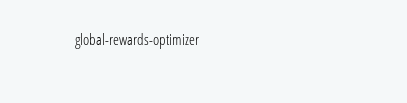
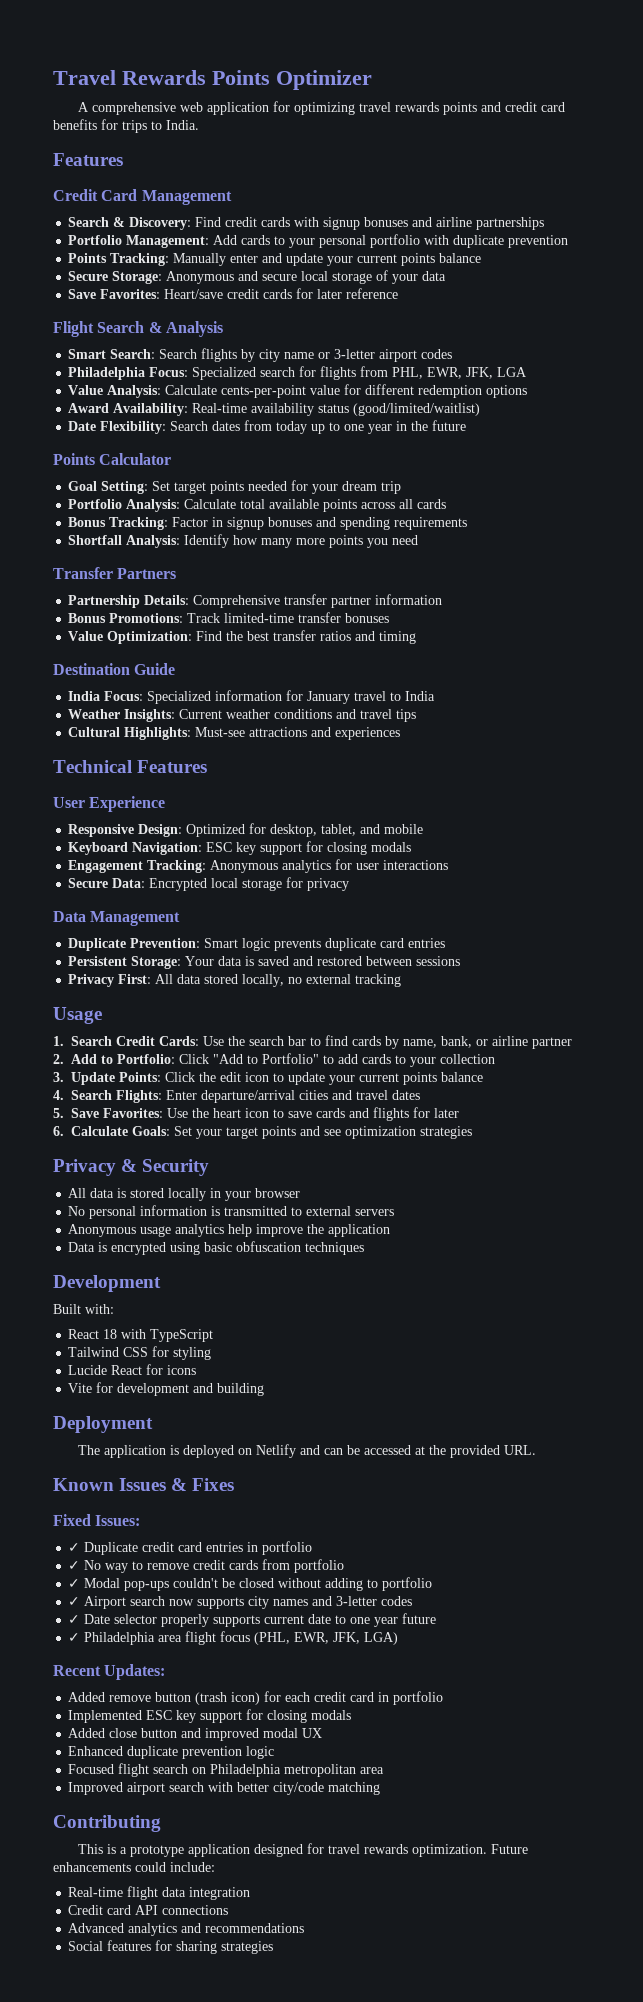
- global-rewards-optimizer
+ Travel Rewards Points Optimizer
+ A comprehensive web application for optimizing travel rewards points and credit card benefits for trips to India.
+ Features
+ Credit Card Management
+ Search & Discovery: Find credit cards with signup bonuses and airline partnerships
+ Portfolio Management: Add cards to your personal portfolio with duplicate prevention
+ Points Tracking: Manually enter and update your current points balance
+ Secure Storage: Anonymous and secure local storage of your data
+ Save Favorites: Heart/save credit cards for later reference
+ Flight Search & Analysis
+ Smart Search: Search flights by city name or 3-letter airport codes
+ Philadelphia Focus: Specialized search for flights from PHL, EWR, JFK, LGA
+ Value Analysis: Calculate cents-per-point value for different redemption options
+ Award Availability: Real-time availability status (good/limited/waitlist)
+ Date Flexibility: Search dates from today up to one year in the future
+ Points Calculator
+ Goal Setting: Set target points needed for your dream trip
+ Portfolio Analysis: Calculate total available points across all cards
+ Bonus Tracking: Factor in signup bonuses and spending requirements
+ Shortfall Analysis: Identify how many more points you need
+ Transfer Partners
+ Partnership Details: Comprehensive transfer partner information
+ Bonus Promotions: Track limited-time transfer bonuses
+ Value Optimization: Find the best transfer ratios and timing
+ Destination Guide
+ India Focus: Specialized information for January travel to India
+ Weather Insights: Current weather conditions and travel tips
+ Cultural Highlights: Must-see attractions and experiences
+ Technical Features
+ User Experience
+ Responsive Design: Optimized for desktop, tablet, and mobile
+ Keyboard Navigation: ESC key support for closing modals
+ Engagement Tracking: Anonymous analytics for user interactions
+ Secure Data: Encrypted local storage for privacy
+ Data Management
+ Duplicate Prevention: Smart logic prevents duplicate card entries
+ Persistent Storage: Your data is saved and restored between sessions
+ Privacy First: All data stored locally, no external tracking
+ Usage
+ 1. Search Credit Cards: Use the search bar to find cards by name, bank, or airline partner
+ 2. Add to Portfolio: Click "Add to Portfolio" to add cards to your collection
+ 3. Update Points: Click the edit icon to update your current points balance
+ 4. Search Flights: Enter departure/arrival cities and travel dates
+ 5. Save Favorites: Use the heart icon to save cards and flights for later
+ 6. Calculate Goals: Set your target points and see optimization strategies
+ Privacy & Security
+ All data is stored locally in your browser
+ No personal information is transmitted to external servers
+ Anonymous usage analytics help improve the application
+ Data is encrypted using basic obfuscation techniques
+ Development
+ Built with:
+ React 18 with TypeScript
+ Tailwind CSS for styling
+ Lucide React for icons
+ Vite for development and building
+ Deployment
+ The application is deployed on Netlify and can be accessed at the provided URL.
+ Known Issues & Fixes
+ Fixed Issues:
+ ✓ Duplicate credit card entries in portfolio
+ ✓ No way to remove credit cards from portfolio
+ ✓ Modal pop-ups couldn't be closed without adding to portfolio
+ ✓ Airport search now supports city names and 3-letter codes
+ ✓ Date selector properly supports current date to one year future
+ ✓ Philadelphia area flight focus (PHL, EWR, JFK, LGA)
+ Recent Updates:
+ Added remove button (trash icon) for each credit card in portfolio
+ Implemented ESC key support for closing modals
+ Added close button and improved modal UX
+ Enhanced duplicate prevention logic
+ Focused flight search on Philadelphia metropolitan area
+ Improved airport search with better city/code matching
+ Contributing
+ This is a prototype application designed for travel rewards optimization. Future enhancements could include:
+ Real-time flight data integration
+ Credit card API connections
+ Advanced analytics and recommendations
+ Social features for sharing strategies

